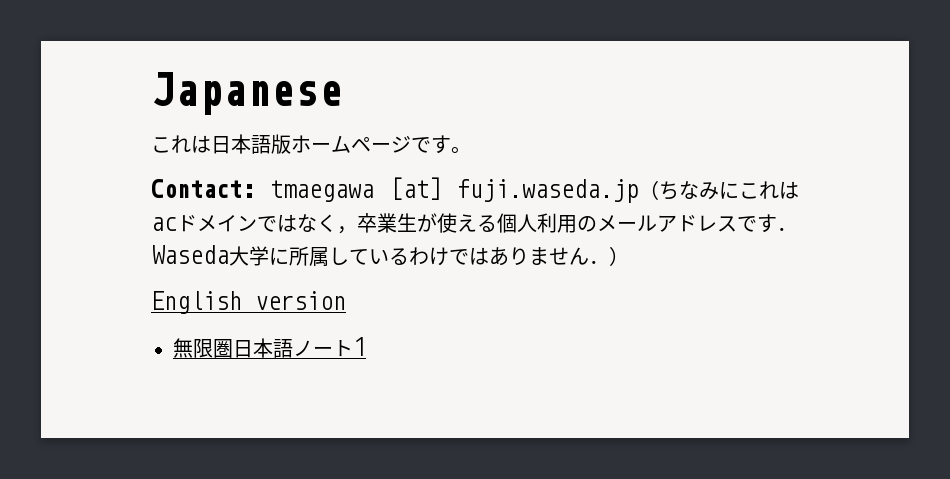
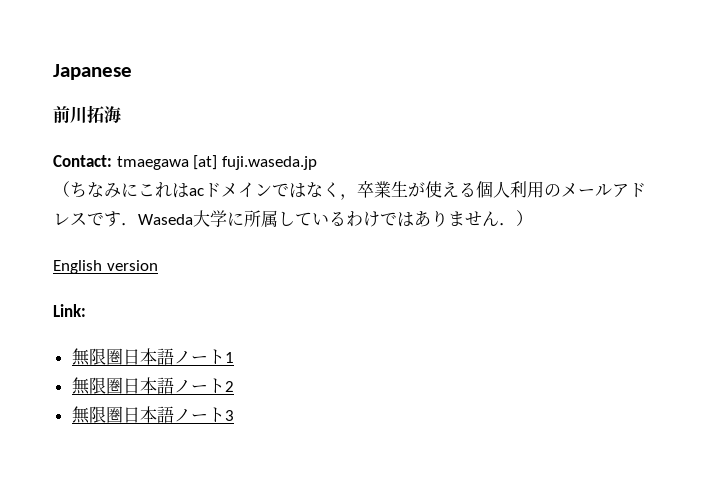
- これは日本語版ホームページです。
+ 前川拓海
- Contact: tmaegawa [at] fuji.waseda.jp（ちなみにこれはacドメインではなく，卒業生が使える個人利用のメールアドレスです．Waseda大学に所属しているわけではありません．）
+ Contact: tmaegawa [at] fuji.waseda.jp
+ （ちなみにこれはacドメインではなく，卒業生が使える個人利用のメールアドレスです．Waseda大学に所属しているわけではありません．）
+ Link:
+ 無限圏日本語ノート2
+ 無限圏日本語ノート3

